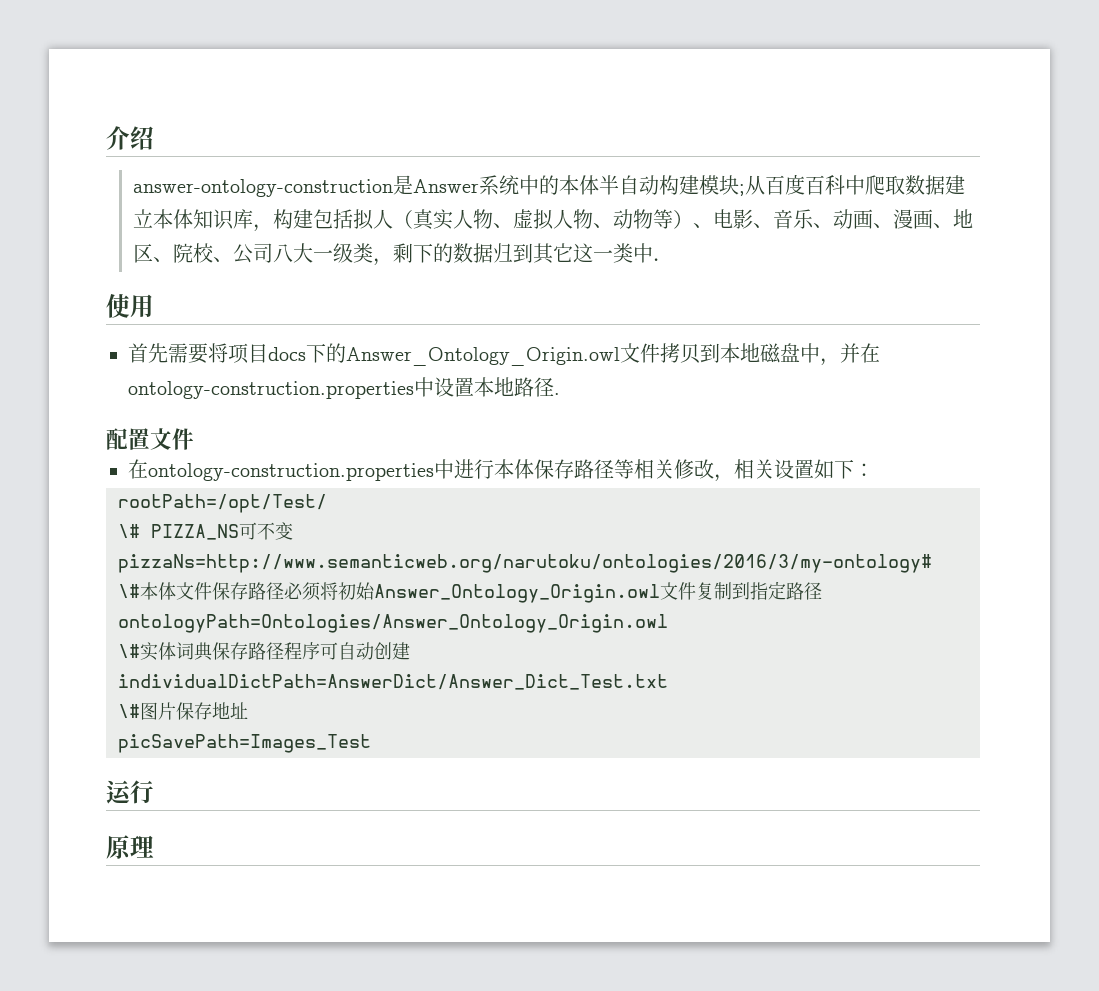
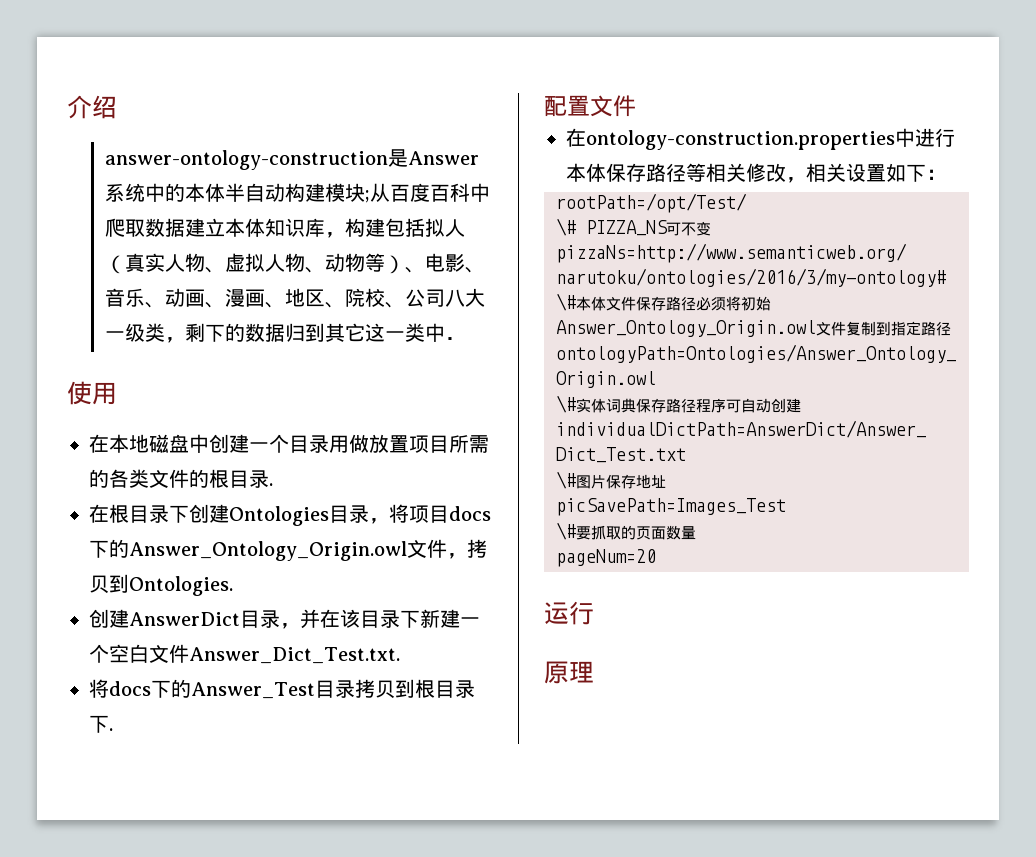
- 首先需要将项目docs下的Answer_Ontology_Origin.owl文件拷贝到本地磁盘中，并在ontology-construction.properties中设置本地路径.
+ 在本地磁盘中创建一个目录用做放置项目所需的各类文件的根目录.
+ 在根目录下创建Ontologies目录，将项目docs下的Answer_Ontology_Origin.owl文件，拷贝到Ontologies.
+ 创建AnswerDict目录，并在该目录下新建一个空白文件Answer_Dict_Test.txt.
+ 将docs下的Answer_Test目录拷贝到根目录下.
+ \#要抓取的页面数量
+ pageNum=20

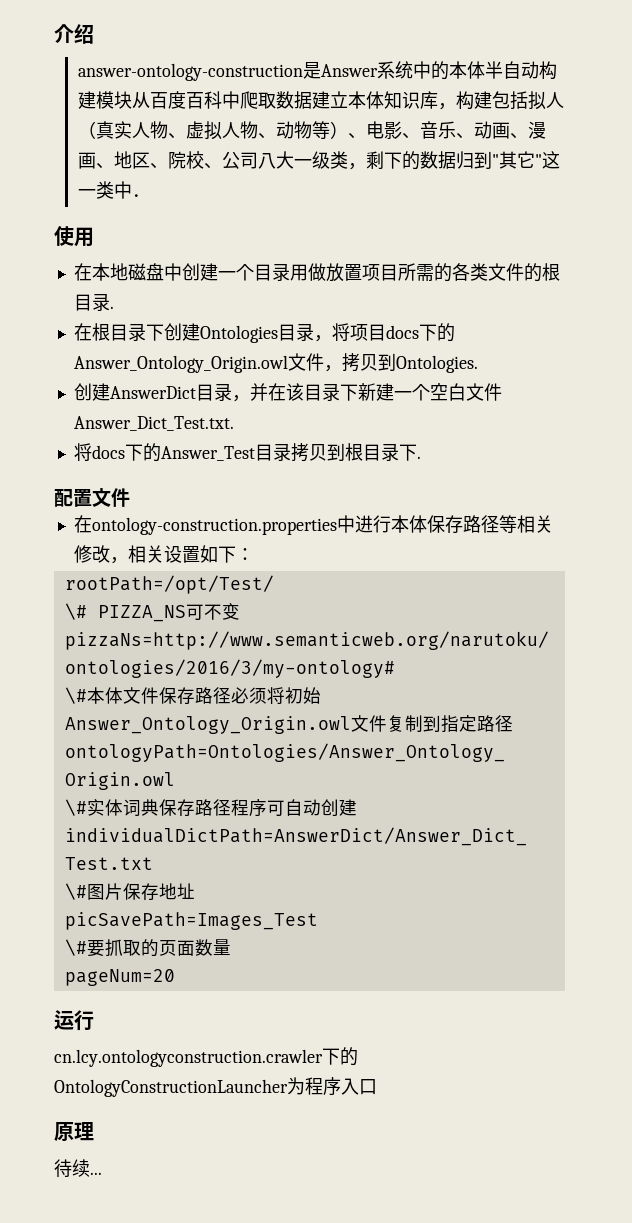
- answer-ontology-construction是Answer系统中的本体半自动构建模块;从百度百科中爬取数据建立本体知识库，构建包括拟人（真实人物、虚拟人物、动物等）、电影、音乐、动画、漫画、地区、院校、公司八大一级类，剩下的数据归到其它这一类中．
+ answer-ontology-construction是Answer系统中的本体半自动构建模块从百度百科中爬取数据建立本体知识库，构建包括拟人（真实人物、虚拟人物、动物等）、电影、音乐、动画、漫画、地区、院校、公司八大一级类，剩下的数据归到"其它"这一类中．
+ cn.lcy.ontologyconstruction.crawler下的OntologyConstructionLauncher为程序入口
+ 待续...

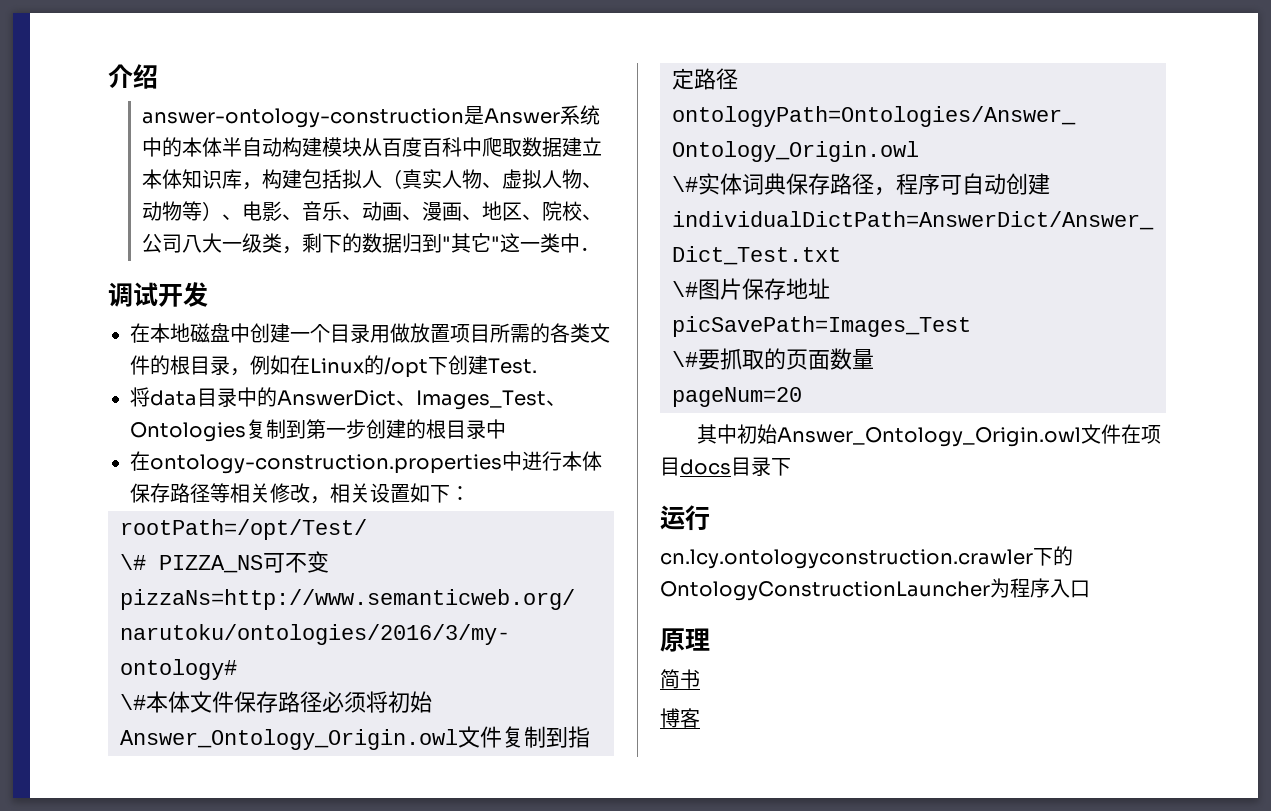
- 使用
+ 调试开发
- 在本地磁盘中创建一个目录用做放置项目所需的各类文件的根目录.
- 在根目录下创建Ontologies目录，将项目docs下的Answer_Ontology_Origin.owl文件，拷贝到Ontologies.
- 创建AnswerDict目录，并在该目录下新建一个空白文件Answer_Dict_Test.txt.
- 将docs下的Answer_Test目录拷贝到根目录下.
- 配置文件
+ 在本地磁盘中创建一个目录用做放置项目所需的各类文件的根目录，例如在Linux的/opt下创建Test.
+ 将data目录中的AnswerDict、Images_Test、Ontologies复制到第一步创建的根目录中
- \#实体词典保存路径程序可自动创建
+ \#实体词典保存路径，程序可自动创建
+ 其中初始Answer_Ontology_Origin.owl文件在项目docs目录下
- 待续...
+ 简书
+ 博客

